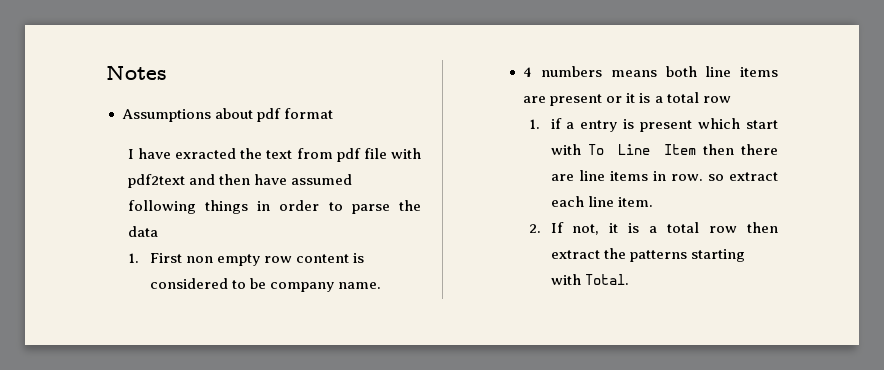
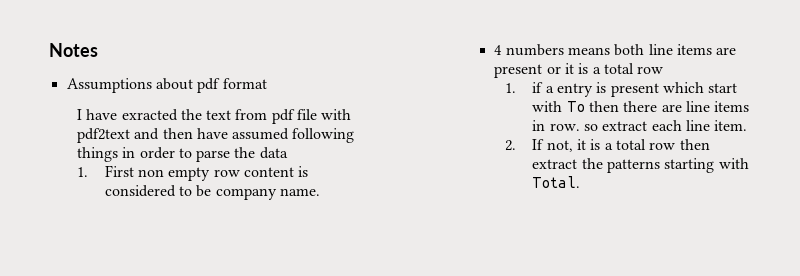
- 1. if a entry is present which start with To Line Item then there are line items in row. so extract each line item.
+ 1. if a entry is present which start with To then there are line items in row. so extract each line item.

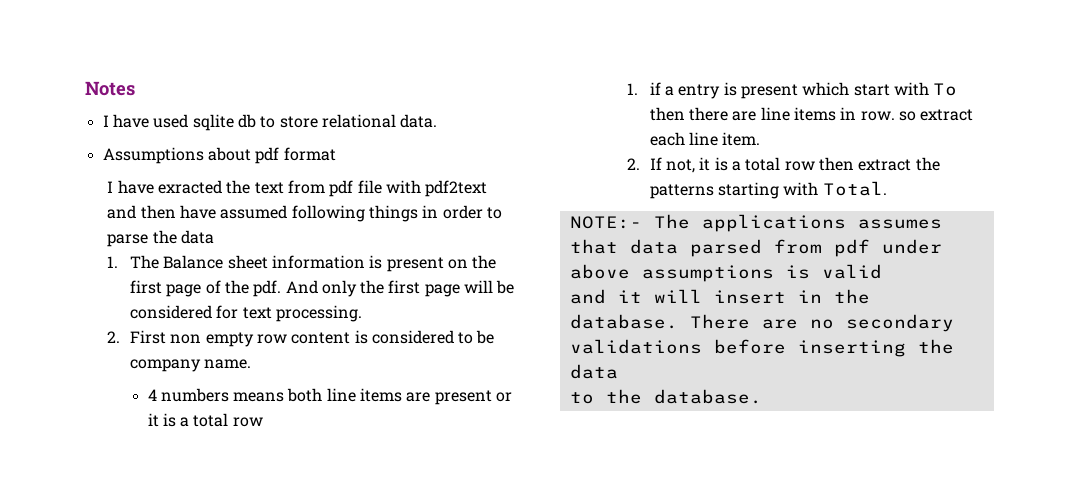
+ I have used sqlite db to store relational data.
- 1. First non empty row content is considered to be company name.
+ 1. The Balance sheet information is present on the first page of the pdf. And only the first page will be considered for text processing.
+ 2. First non empty row content is considered to be company name.
+ NOTE:- The applications assumes that data parsed from pdf under above assumptions is valid
+ and it will insert in the database. There are no secondary validations before inserting the data
+ to the database.

